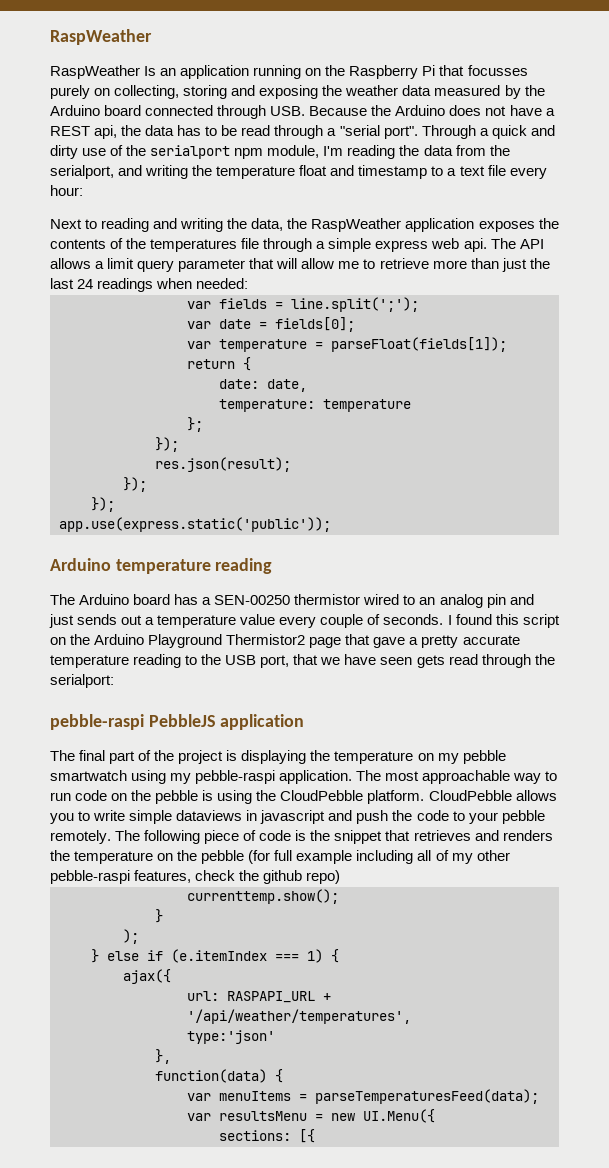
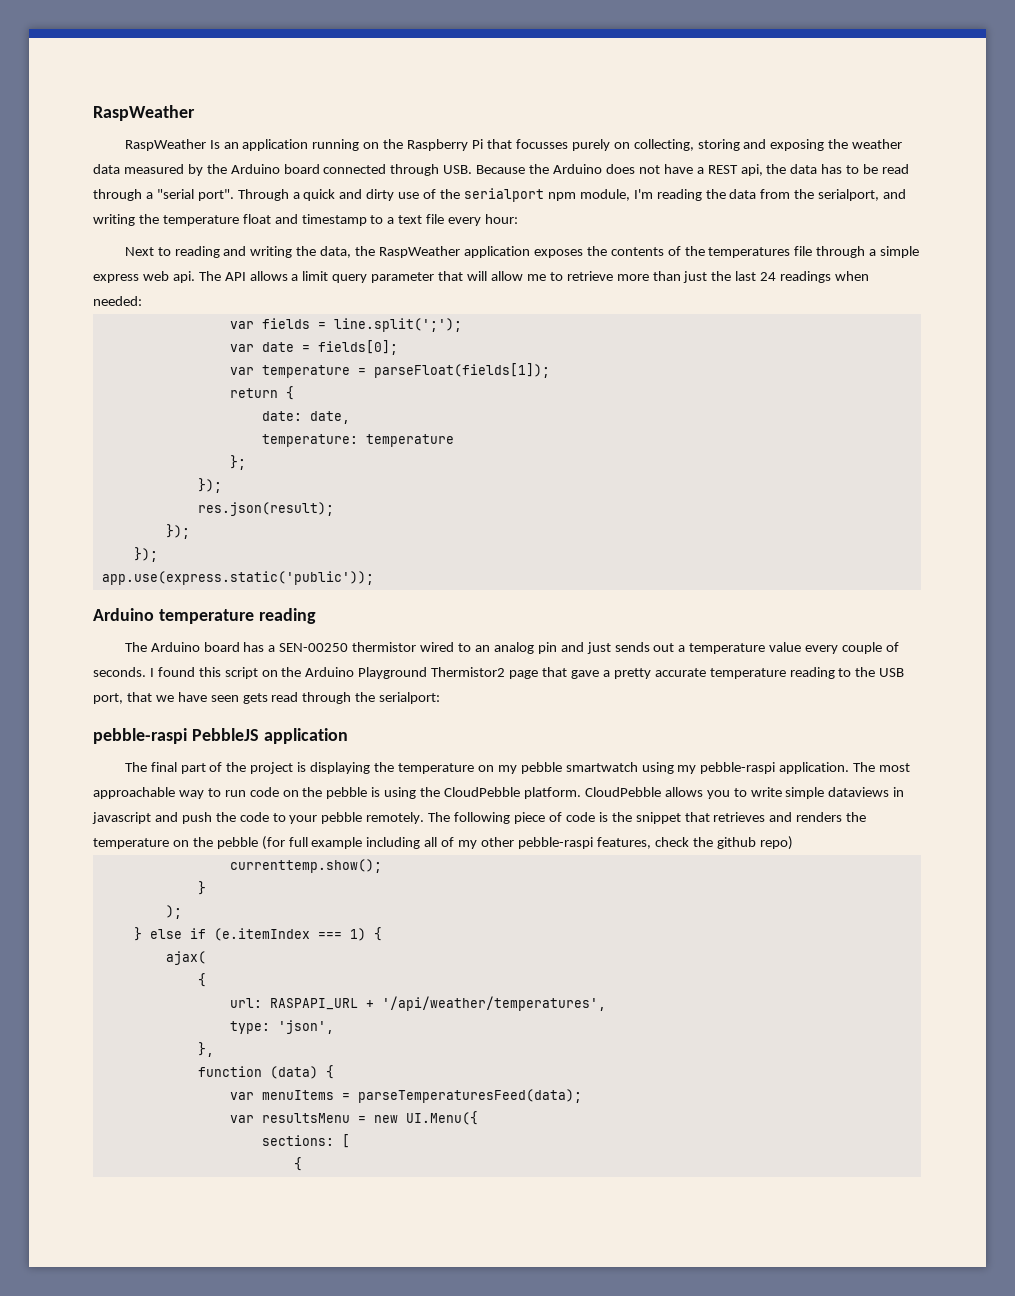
- ajax({
+ ajax(
+ {
- type:'json'
+ type: 'json',
- function(data) {
+ function (data) {
- sections: [{
+ sections: [
+ {

